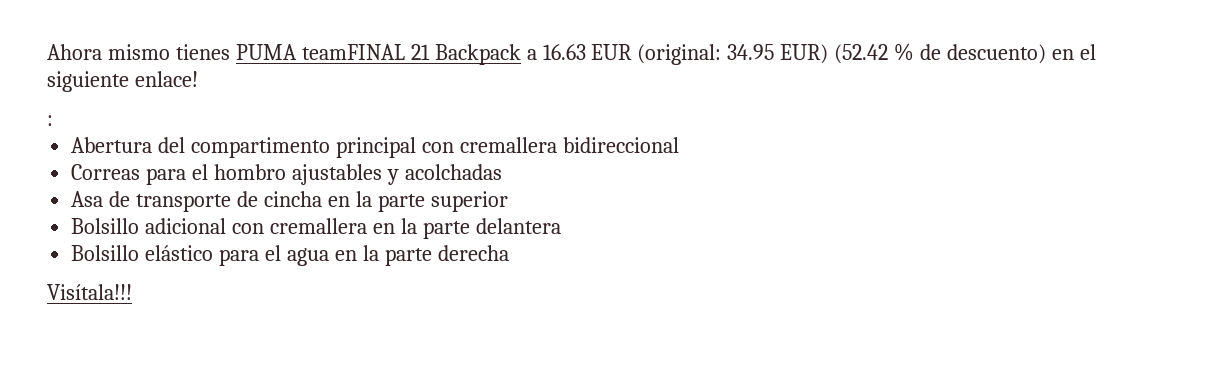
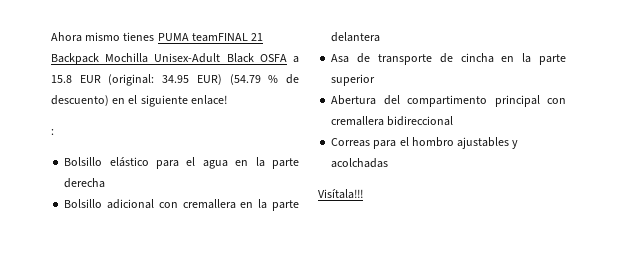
- Ahora mismo tienes PUMA teamFINAL 21 Backpack a 16.63 EUR (original: 34.95 EUR) (52.42 % de descuento) en el siguiente enlace!
+ Ahora mismo tienes PUMA teamFINAL 21 Backpack Mochilla Unisex-Adult Black OSFA a 15.8 EUR (original: 34.95 EUR) (54.79 % de descuento) en el siguiente enlace!
+ Bolsillo elástico para el agua en la parte derecha
+ Bolsillo adicional con cremallera en la parte delantera
+ Asa de transporte de cincha en la parte superior
- Asa de transporte de cincha en la parte superior
- Bolsillo adicional con cremallera en la parte delantera
- Bolsillo elástico para el agua en la parte derecha

